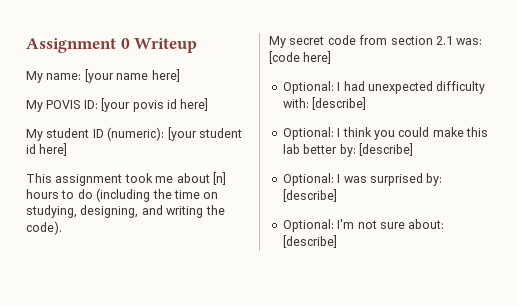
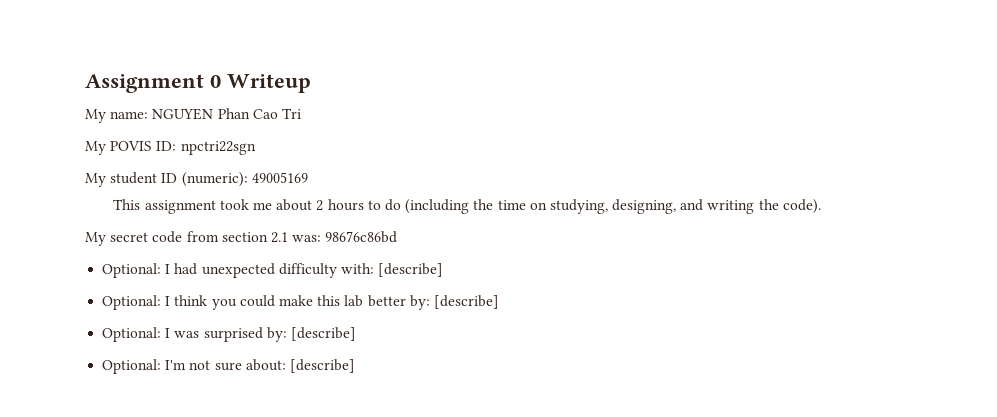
- My name: [your name here]
+ My name: NGUYEN Phan Cao Tri
- My POVIS ID: [your povis id here]
+ My POVIS ID: npctri22sgn
- My student ID (numeric): [your student id here]
+ My student ID (numeric): 49005169
- This assignment took me about [n] hours to do (including the time on studying, designing, and writing the code).
+ This assignment took me about 2 hours to do (including the time on studying, designing, and writing the code).
- My secret code from section 2.1 was: [code here]
+ My secret code from section 2.1 was: 98676c86bd

